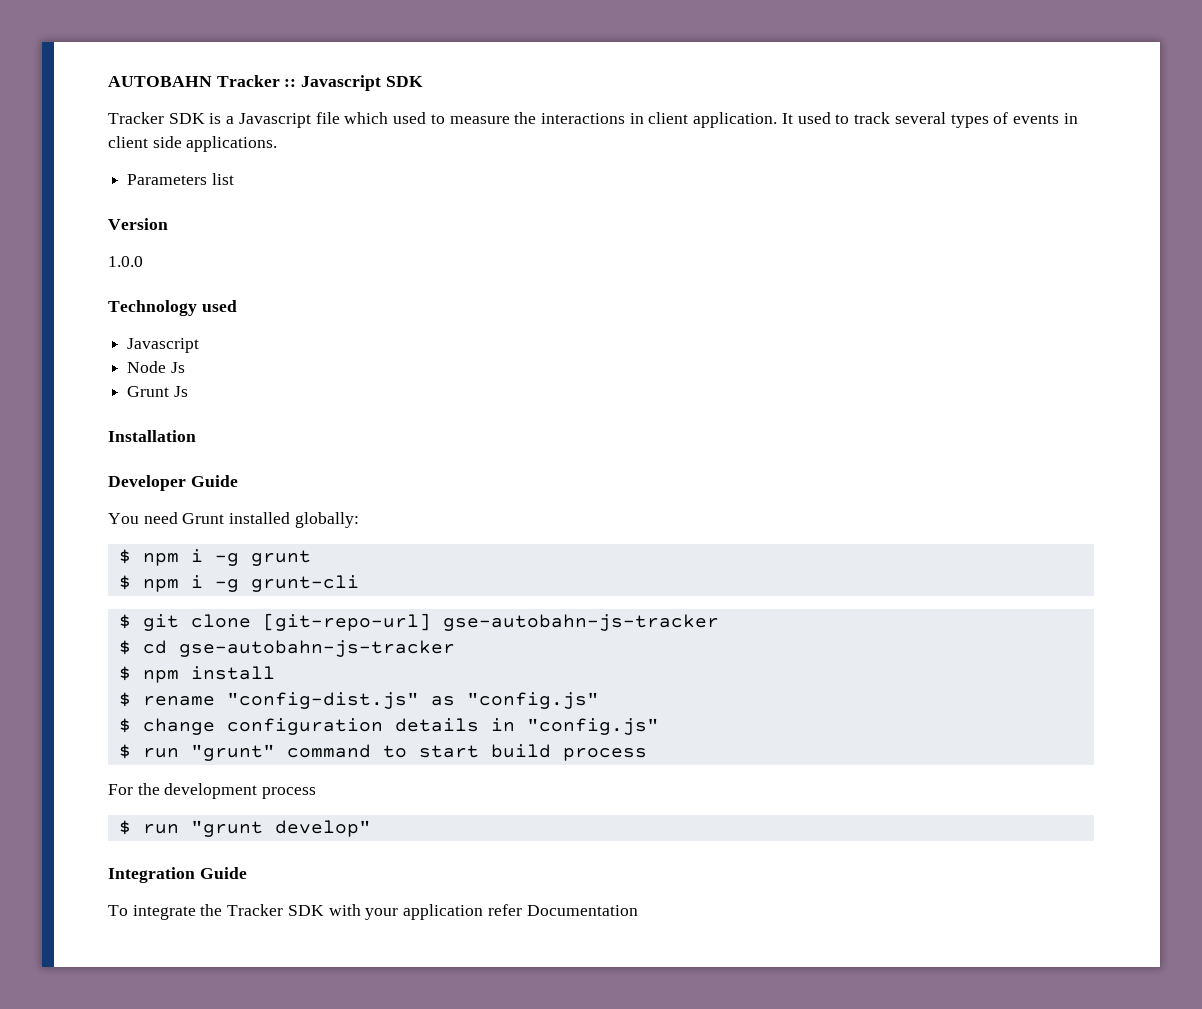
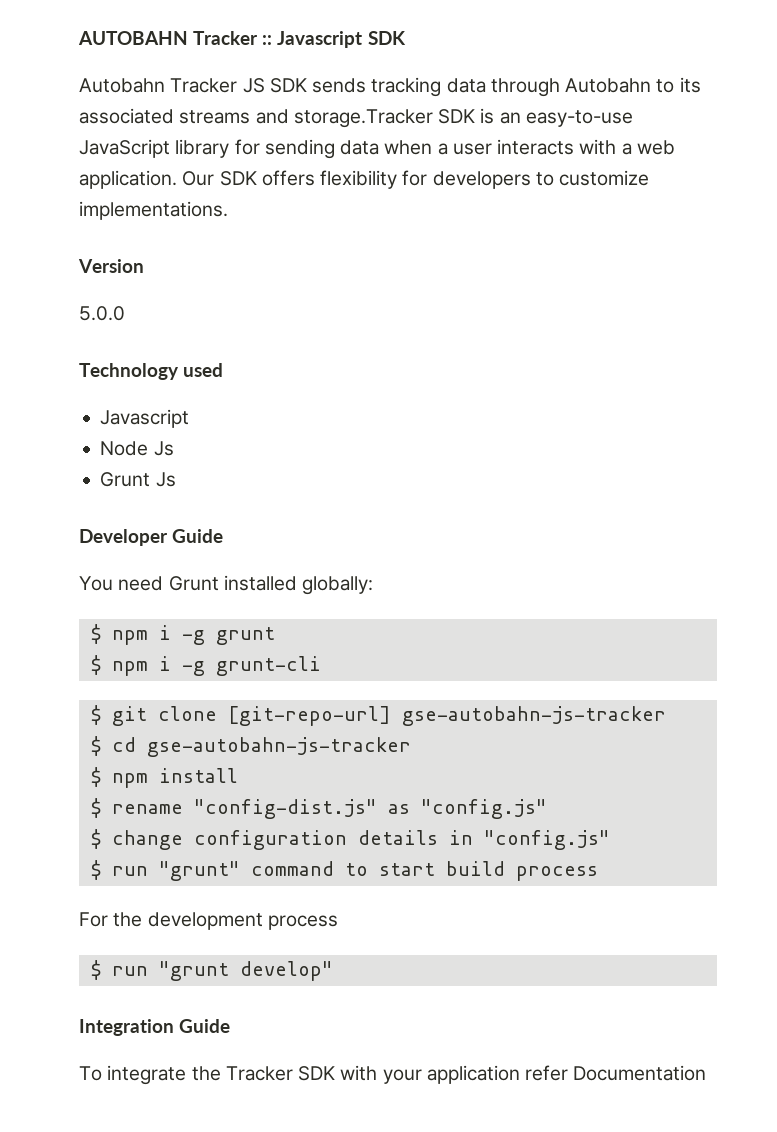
- Tracker SDK is a Javascript file which used to measure the interactions in client application. It used to track several types of events in client side applications.
- Parameters list
+ Autobahn Tracker JS SDK sends tracking data through Autobahn to its associated streams and storage.Tracker SDK is an easy-to-use JavaScript library for sending data when a user interacts with a web application. Our SDK offers flexibility for developers to customize implementations.
- 1.0.0
+ 5.0.0
- Installation

